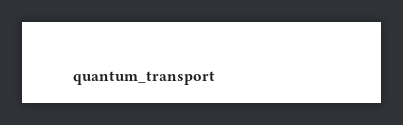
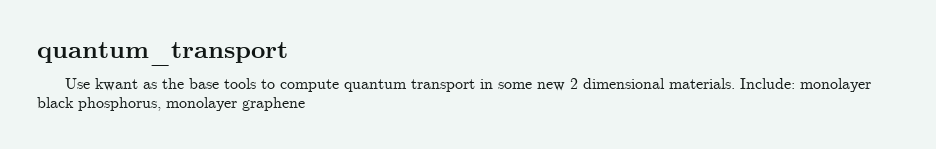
+ Use kwant as the base tools to compute quantum transport in some new 2 dimensional materials. Include: monolayer black phosphorus, monolayer graphene

